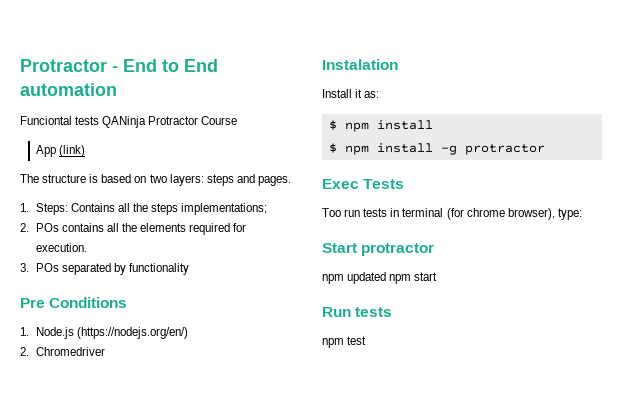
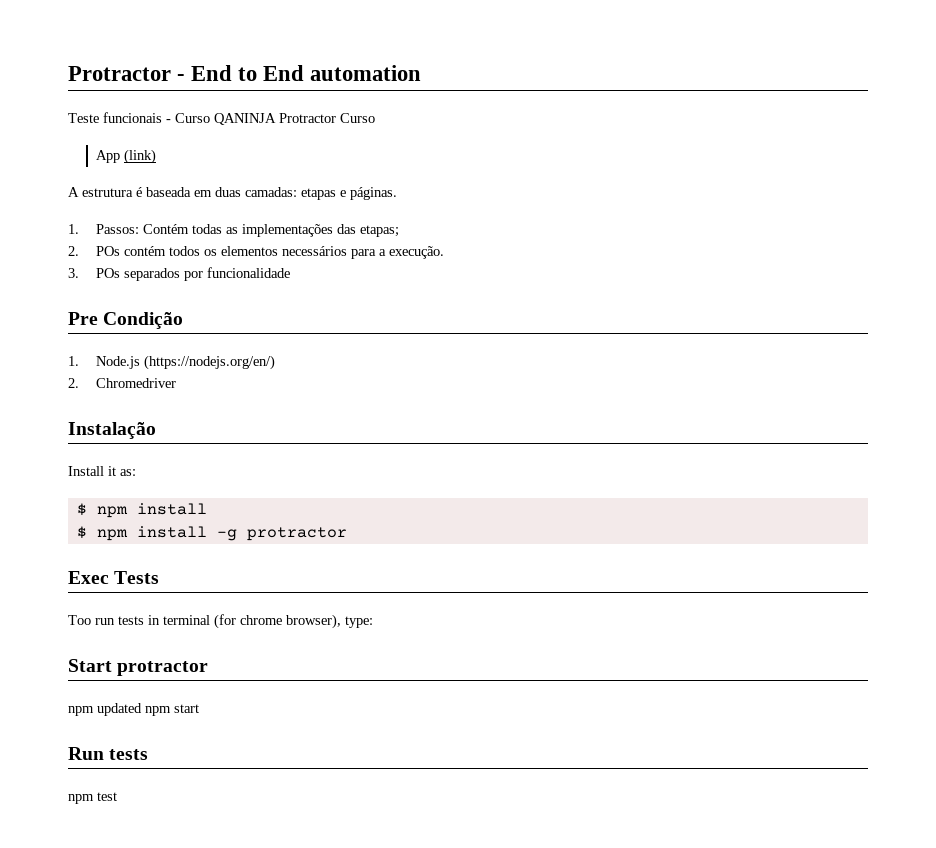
- Funciontal tests QANinja Protractor Course
+ Teste funcionais - Curso QANINJA Protractor Curso
  App (link)
- The structure is based on two layers: steps and pages.
- 1. Steps: Contains all the steps implementations;
- 2. POs contains all the elements required for execution.
+ A estrutura é baseada em duas camadas: etapas e páginas.
+ 1. Passos: Contém todas as implementações das etapas;
+ 2. POs contém todos os elementos necessários para a execução.
- 3. POs separated by functionality
+ 3. POs separados por funcionalidade
- Pre Conditions
+ Pre Condição
- Instalation
+ Instalação

